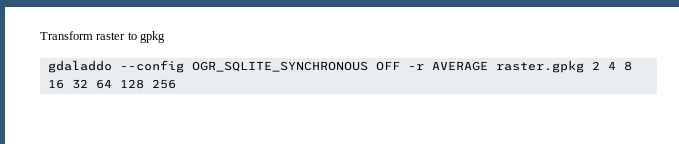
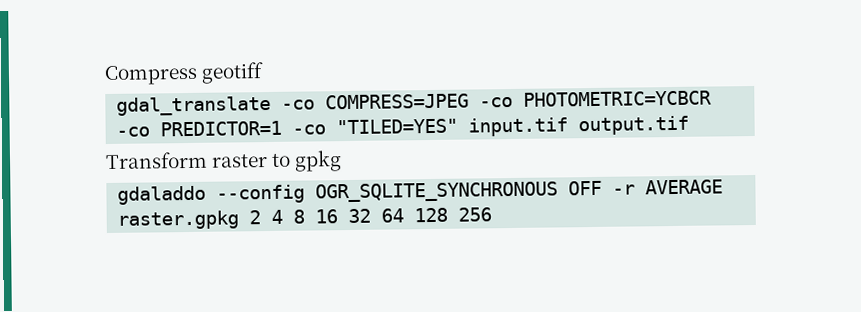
+ Compress geotiff
+ gdal_translate -co COMPRESS=JPEG -co PHOTOMETRIC=YCBCR -co PREDICTOR=1 -co "TILED=YES" input.tif output.tif

